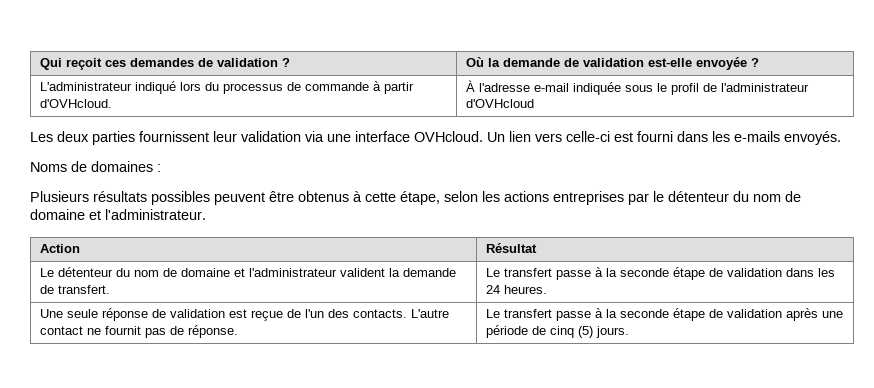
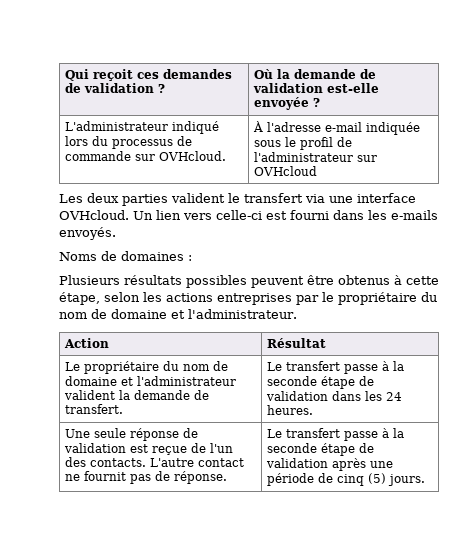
- L'administrateur indiqué lors du processus de commande à partir d'OVHcloud. | À l'adresse e-mail indiquée sous le profil de l'administrateur d'OVHcloud
+ L'administrateur indiqué lors du processus de commande sur OVHcloud. | À l'adresse e-mail indiquée sous le profil de l'administrateur sur OVHcloud
- Les deux parties fournissent leur validation via une interface OVHcloud.
+ Les deux parties valident le transfert via une interface OVHcloud.
- Plusieurs résultats possibles peuvent être obtenus à cette étape, selon les actions entreprises par le détenteur du nom de domaine et l'administrateur.
+ Plusieurs résultats possibles peuvent être obtenus à cette étape, selon les actions entreprises par le propriétaire du nom de domaine et l'administrateur.
- Le détenteur du nom de domaine et l'administrateur valident la demande de transfert. | Le transfert passe à la seconde étape de validation dans les 24 heures.
+ Le propriétaire du nom de domaine et l'administrateur valident la demande de transfert. | Le transfert passe à la seconde étape de validation dans les 24 heures.

